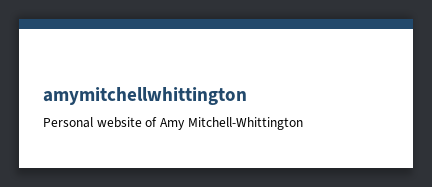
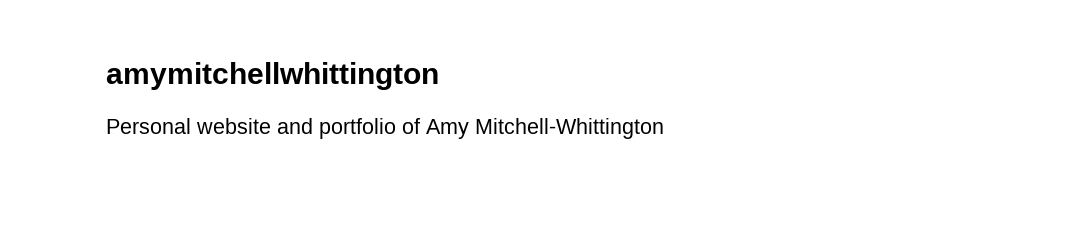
- Personal website of Amy Mitchell-Whittington
+ Personal website and portfolio of Amy Mitchell-Whittington

